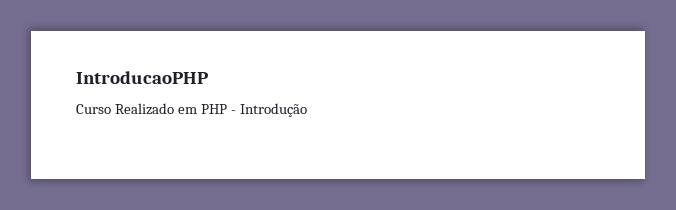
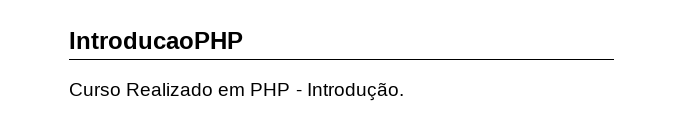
- Curso Realizado em PHP - Introdução
+ Curso Realizado em PHP - Introdução.

